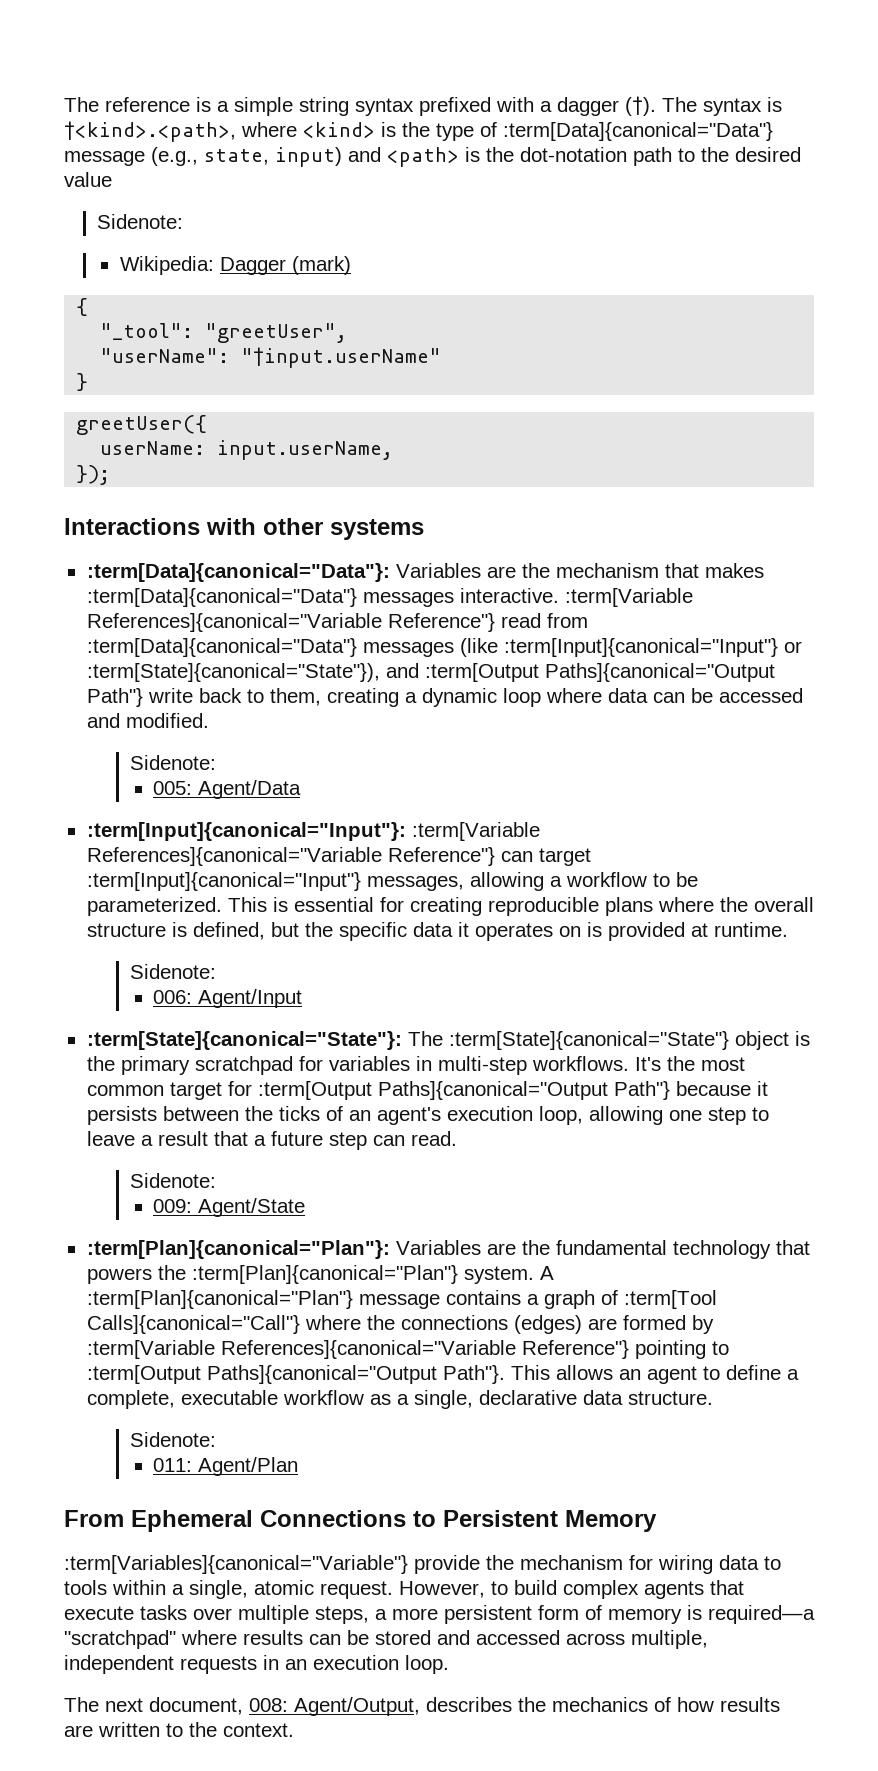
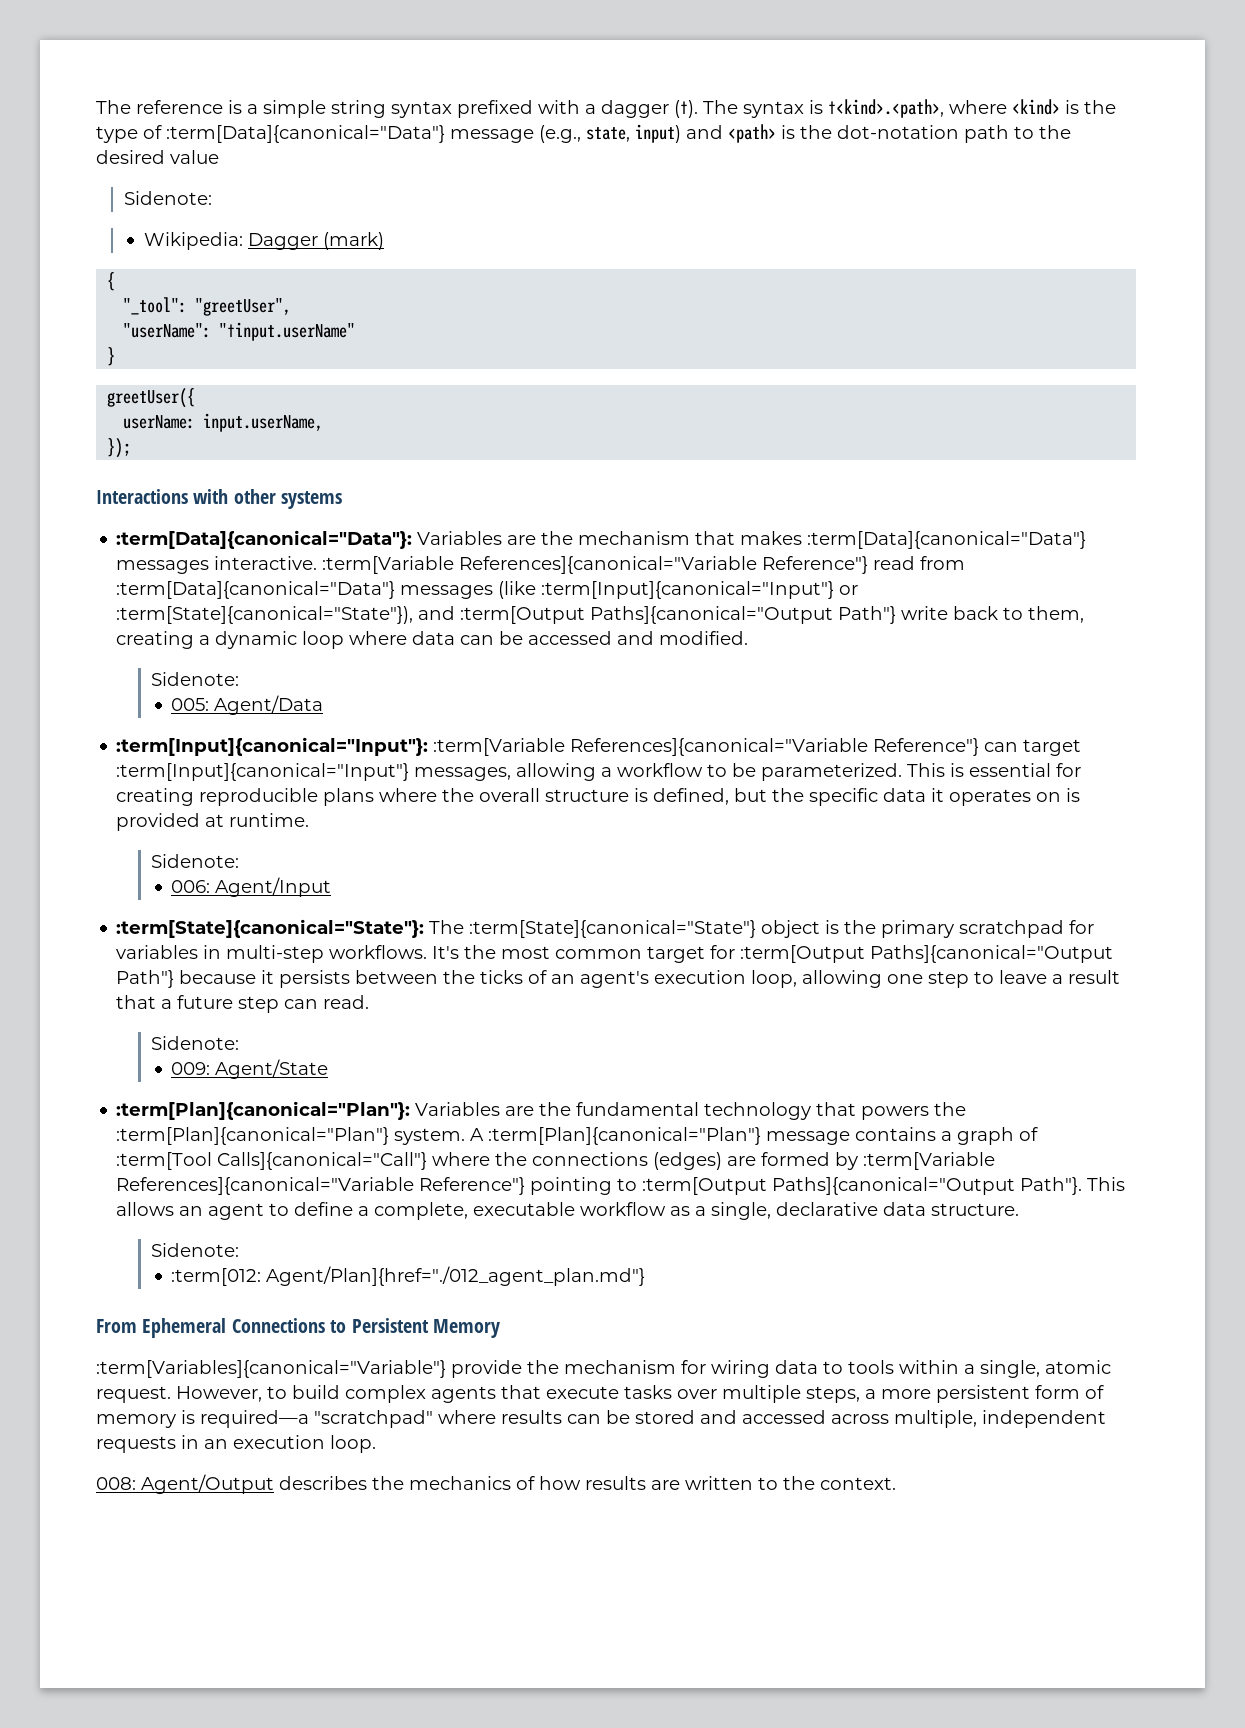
- 011: Agent/Plan
+ :term[012: Agent/Plan]{href="./012_agent_plan.md"}
- The next document, 008: Agent/Output, describes the mechanics of how results are written to the context.
+ 008: Agent/Output describes the mechanics of how results are written to the context.

